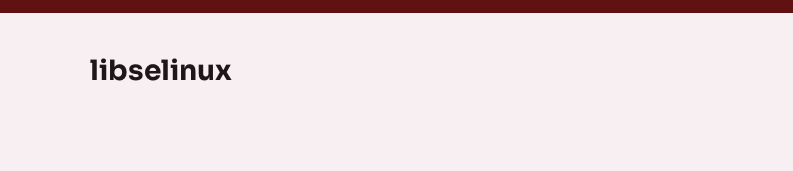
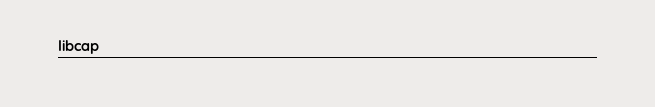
- libselinux
+ libcap

